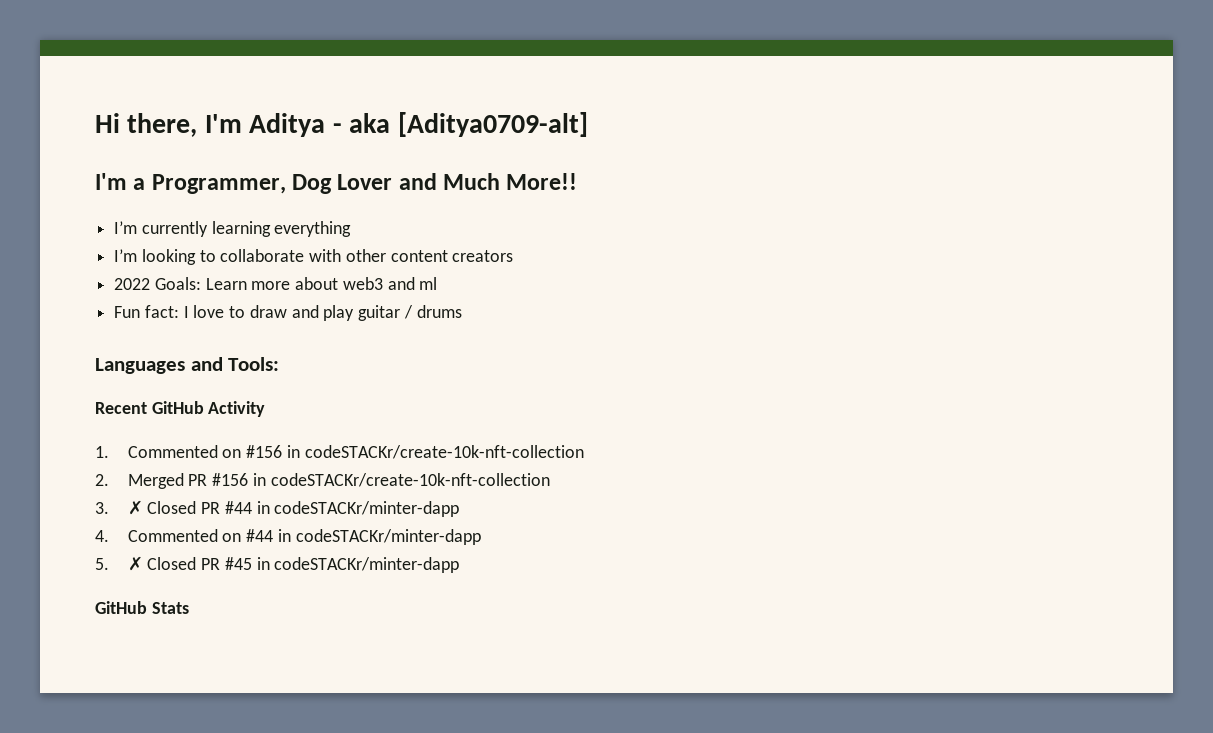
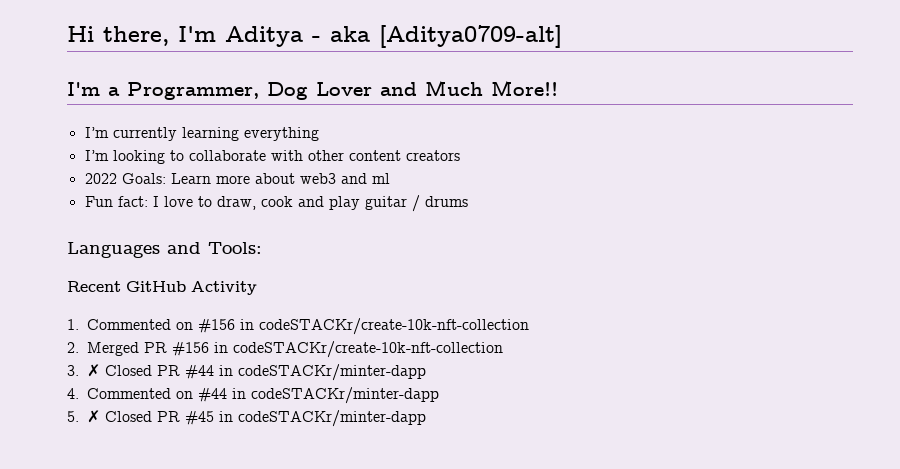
- Fun fact: I love to draw and play guitar / drums
+ Fun fact: I love to draw, cook and play guitar / drums
- GitHub Stats

